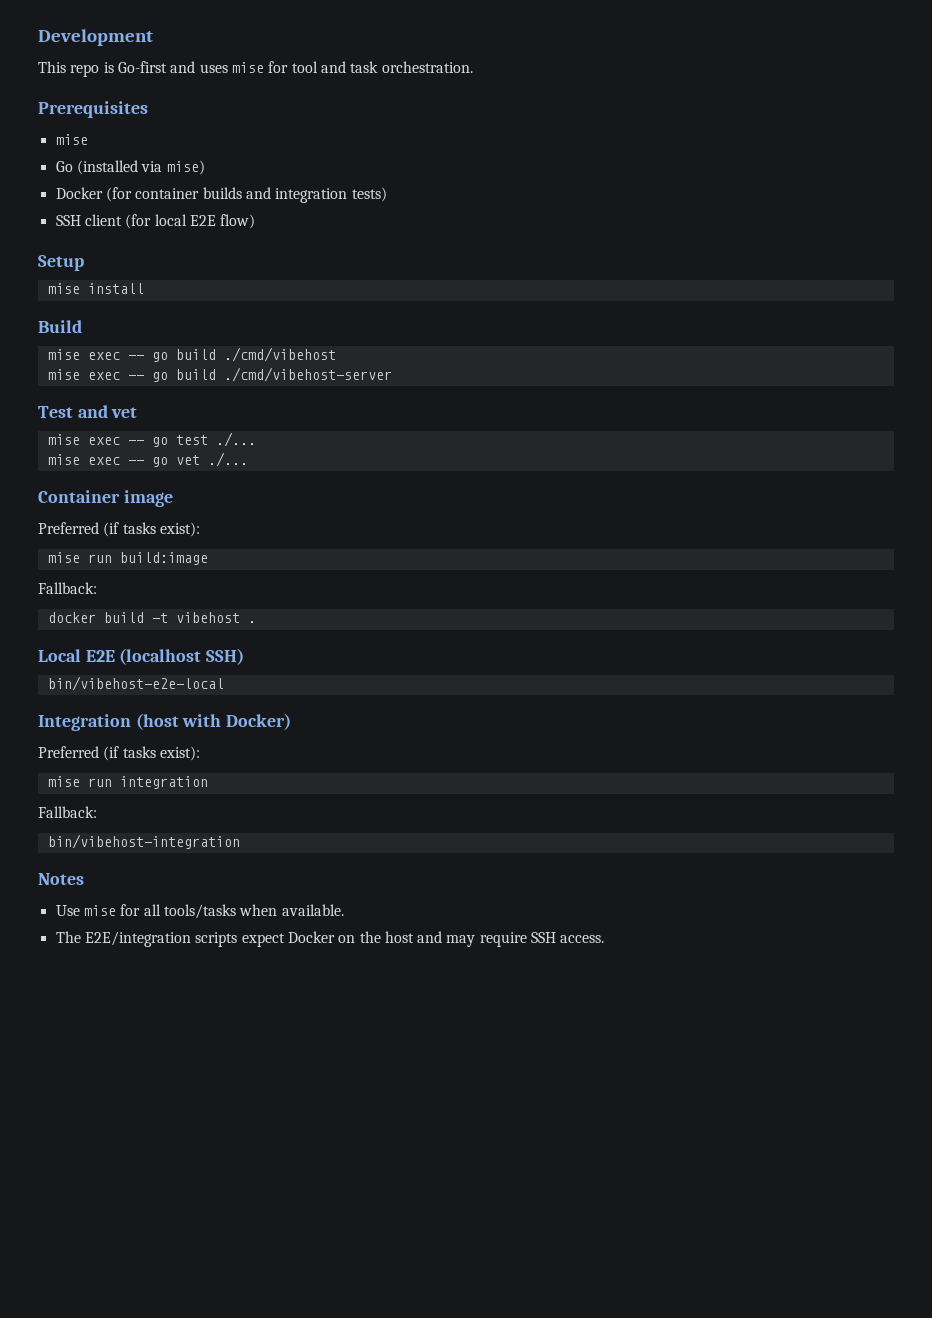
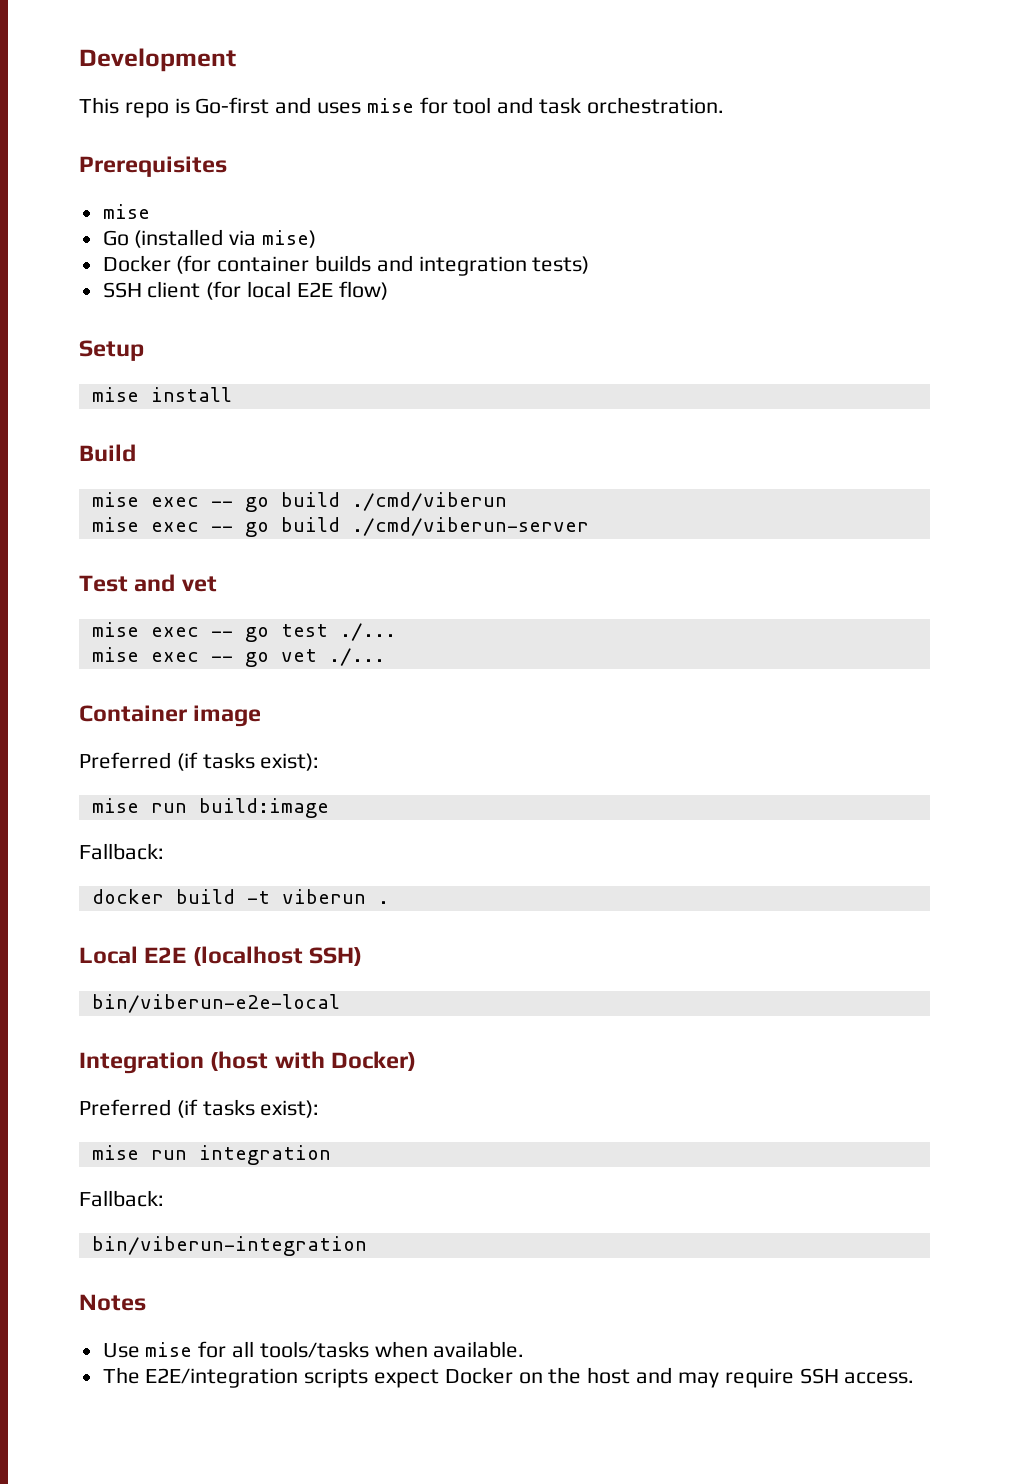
- mise exec -- go build ./cmd/vibehost
- mise exec -- go build ./cmd/vibehost-server
+ mise exec -- go build ./cmd/viberun
+ mise exec -- go build ./cmd/viberun-server
- docker build -t vibehost .
+ docker build -t viberun .
- bin/vibehost-e2e-local
+ bin/viberun-e2e-local
- bin/vibehost-integration
+ bin/viberun-integration

